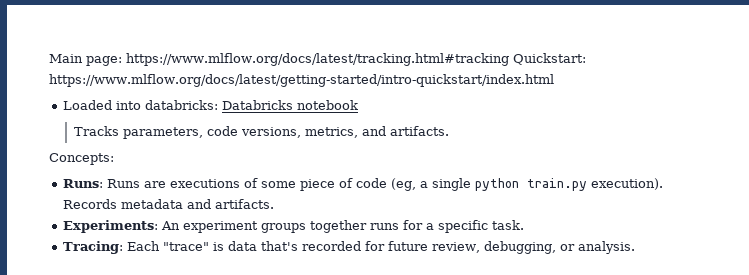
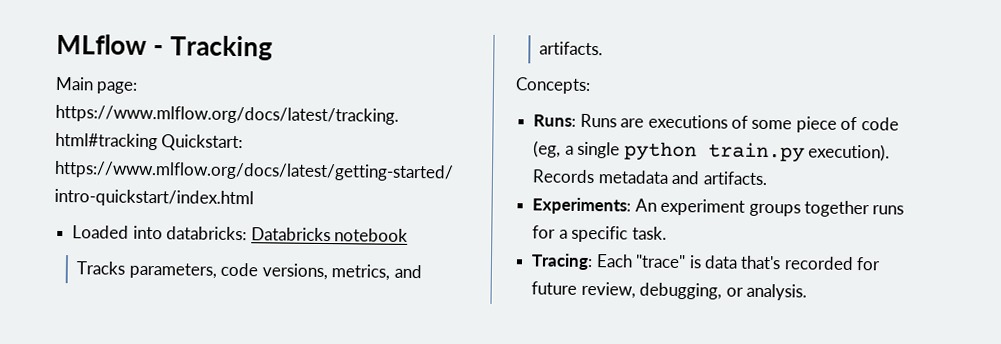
+ MLflow - Tracking

